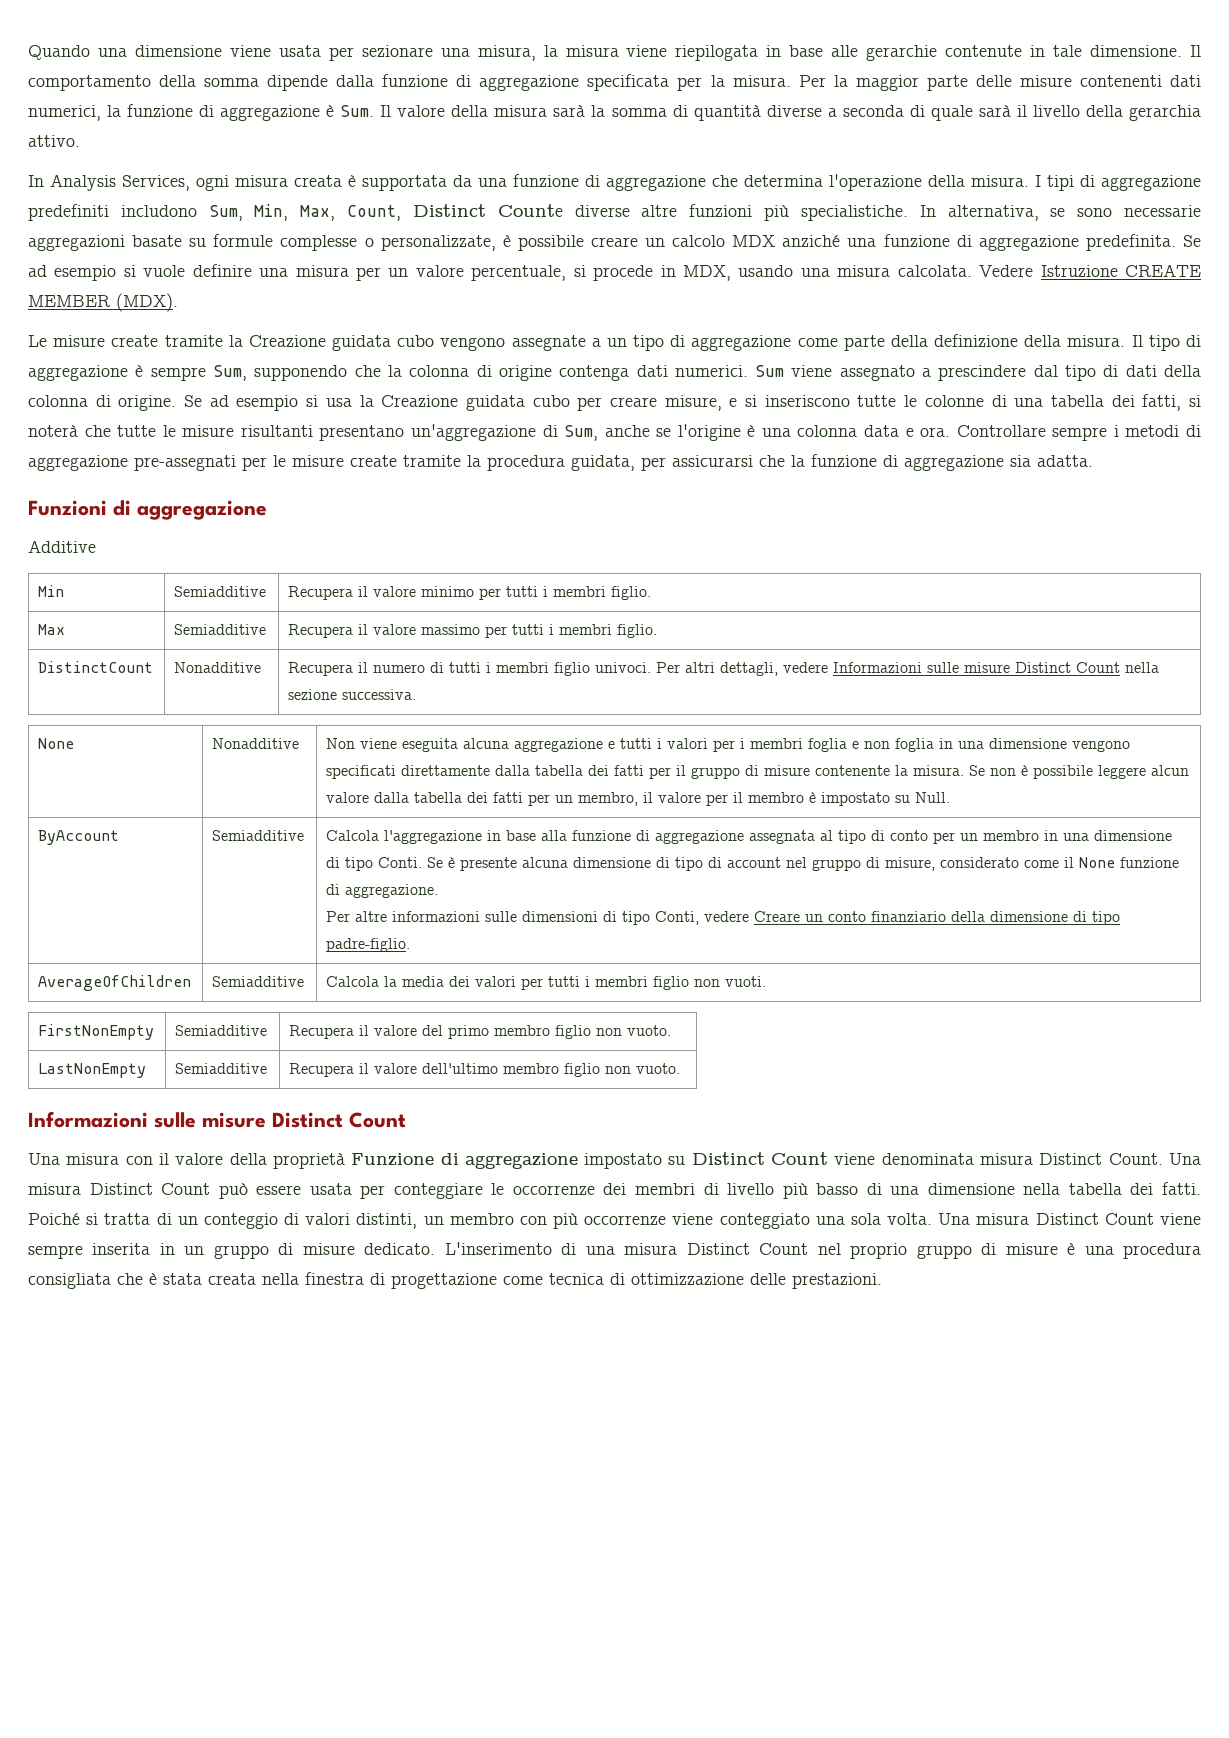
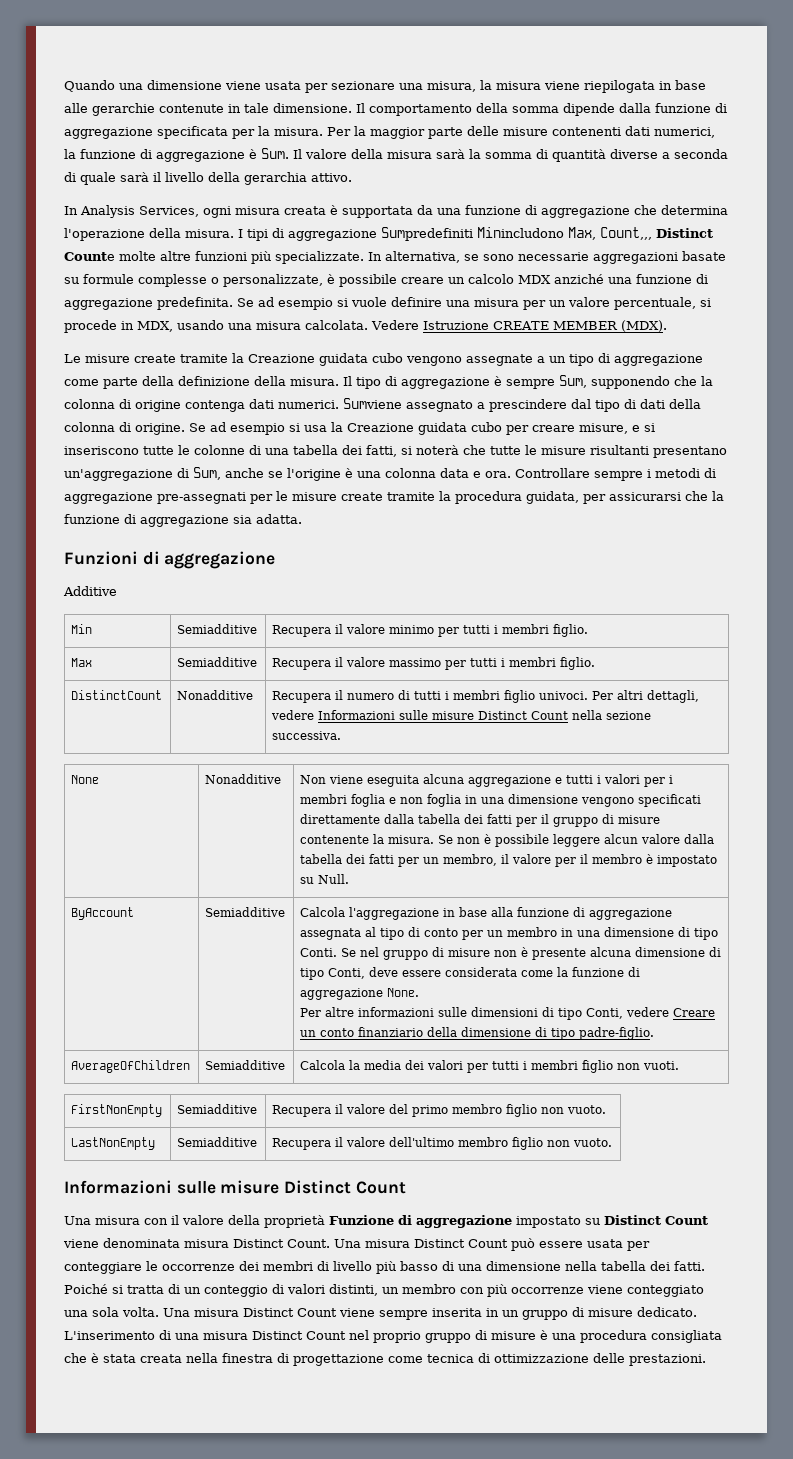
- I tipi di aggregazione predefiniti includono Sum, Min, Max, Count, Distinct Counte diverse altre funzioni più specialistiche.
+ I tipi di aggregazione Sumpredefiniti Minincludono Max, Count,,, Distinct Counte molte altre funzioni più specializzate.
- Sum viene assegnato a prescindere dal tipo di dati della colonna di origine.
+ Sumviene assegnato a prescindere dal tipo di dati della colonna di origine.
- Se è presente alcuna dimensione di tipo di account nel gruppo di misure, considerato come il None funzione di aggregazione.
+ Se nel gruppo di misure non è presente alcuna dimensione di tipo Conti, deve essere considerata come la funzione di aggregazione None.

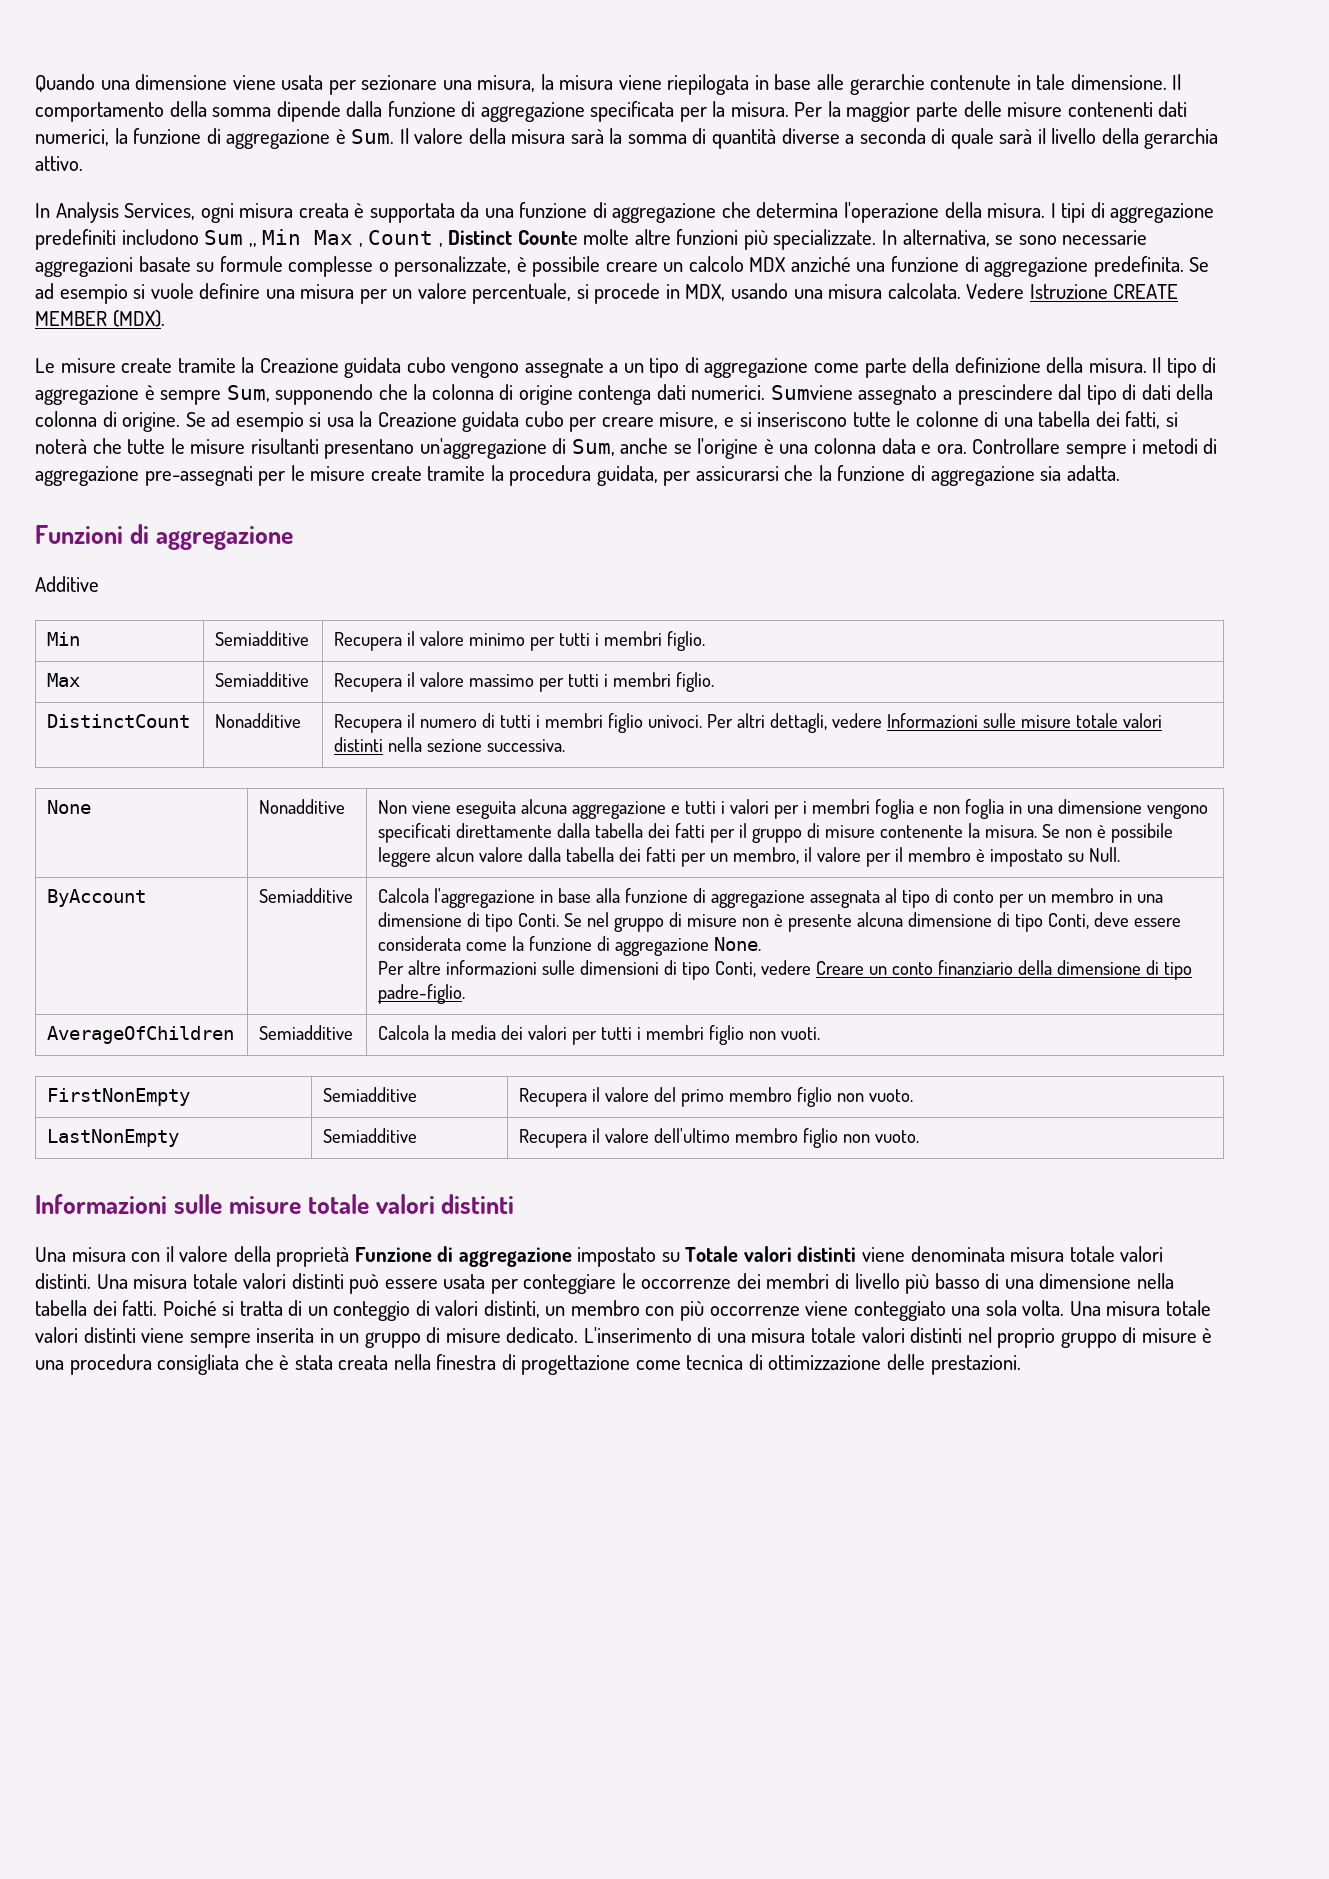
- I tipi di aggregazione Sumpredefiniti Minincludono Max, Count,,, Distinct Counte molte altre funzioni più specializzate.
+ I tipi di aggregazione predefiniti includono Sum ,, Min Max , Count , Distinct Counte molte altre funzioni più specializzate.
- DistinctCount | Nonadditive | Recupera il numero di tutti i membri figlio univoci. Per altri dettagli, vedere Informazioni sulle misure Distinct Count nella sezione successiva.
+ DistinctCount | Nonadditive | Recupera il numero di tutti i membri figlio univoci. Per altri dettagli, vedere Informazioni sulle misure totale valori distinti nella sezione successiva.
  LastNonEmpty | Semiadditive | Recupera il valore dell'ultimo membro figlio non vuoto.
- Informazioni sulle misure Distinct Count
+ Informazioni sulle misure totale valori distinti
- Una misura con il valore della proprietà Funzione di aggregazione impostato su Distinct Count viene denominata misura Distinct Count. Una misura Distinct Count può essere usata per conteggiare le occorrenze dei membri di livello più basso di una dimensione nella tabella dei fatti.
+ Una misura con il valore della proprietà Funzione di aggregazione impostato su Totale valori distinti viene denominata misura totale valori distinti. Una misura totale valori distinti può essere usata per conteggiare le occorrenze dei membri di livello più basso di una dimensione nella tabella dei fatti.
- Una misura Distinct Count viene sempre inserita in un gruppo di misure dedicato.
+ Una misura totale valori distinti viene sempre inserita in un gruppo di misure dedicato.
- L'inserimento di una misura Distinct Count nel proprio gruppo di misure è una procedura consigliata che è stata creata nella finestra di progettazione come tecnica di ottimizzazione delle prestazioni.
+ L'inserimento di una misura totale valori distinti nel proprio gruppo di misure è una procedura consigliata che è stata creata nella finestra di progettazione come tecnica di ottimizzazione delle prestazioni.

